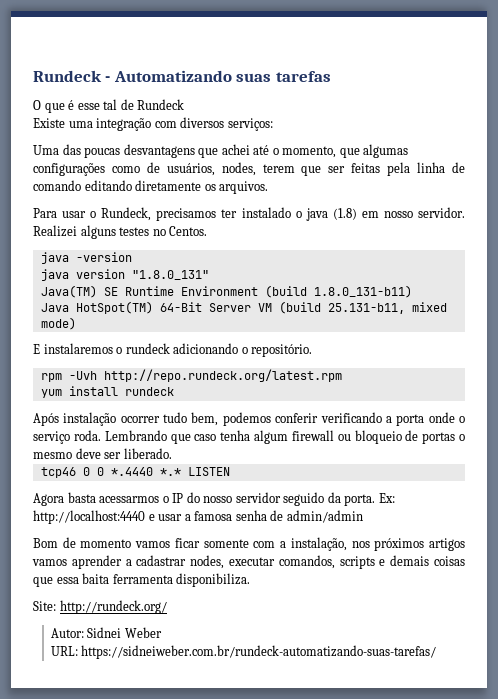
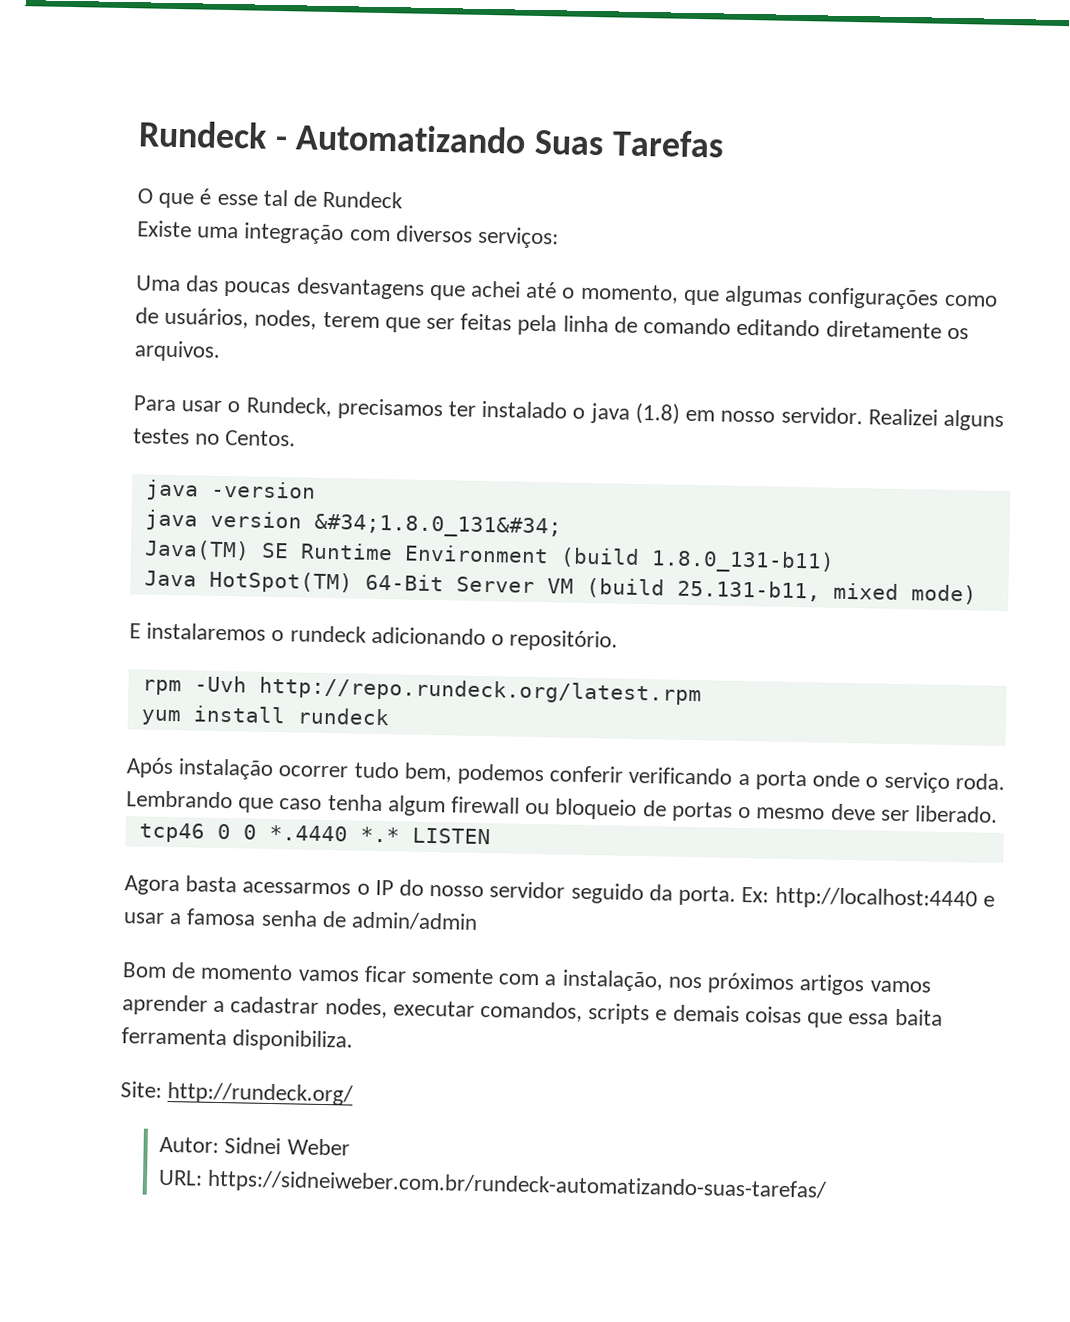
- Rundeck - Automatizando suas tarefas
+ Rundeck - Automatizando Suas Tarefas
- java version "1.8.0_131"
+ java version &#34;1.8.0_131&#34;

